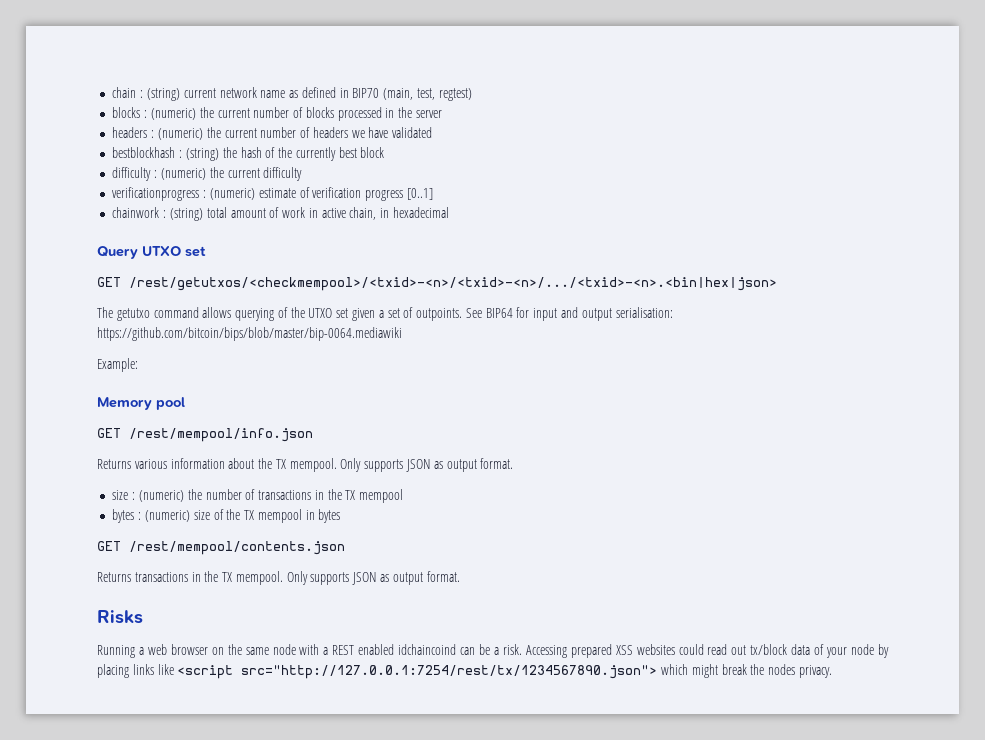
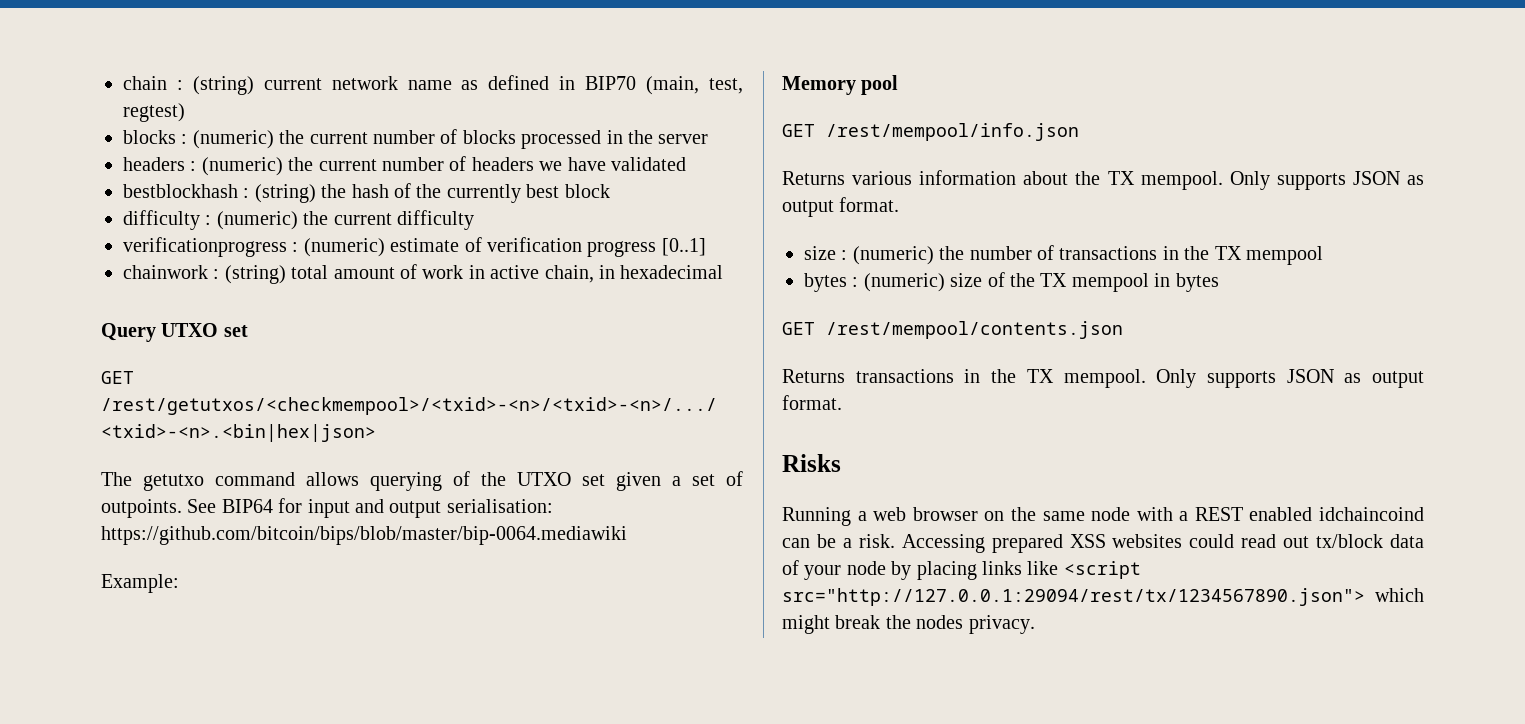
- Accessing prepared XSS websites could read out tx/block data of your node by placing links like <script src="http://127.0.0.1:7254/rest/tx/1234567890.json"> which might break the nodes privacy.
+ Accessing prepared XSS websites could read out tx/block data of your node by placing links like <script src="http://127.0.0.1:29094/rest/tx/1234567890.json"> which might break the nodes privacy.

